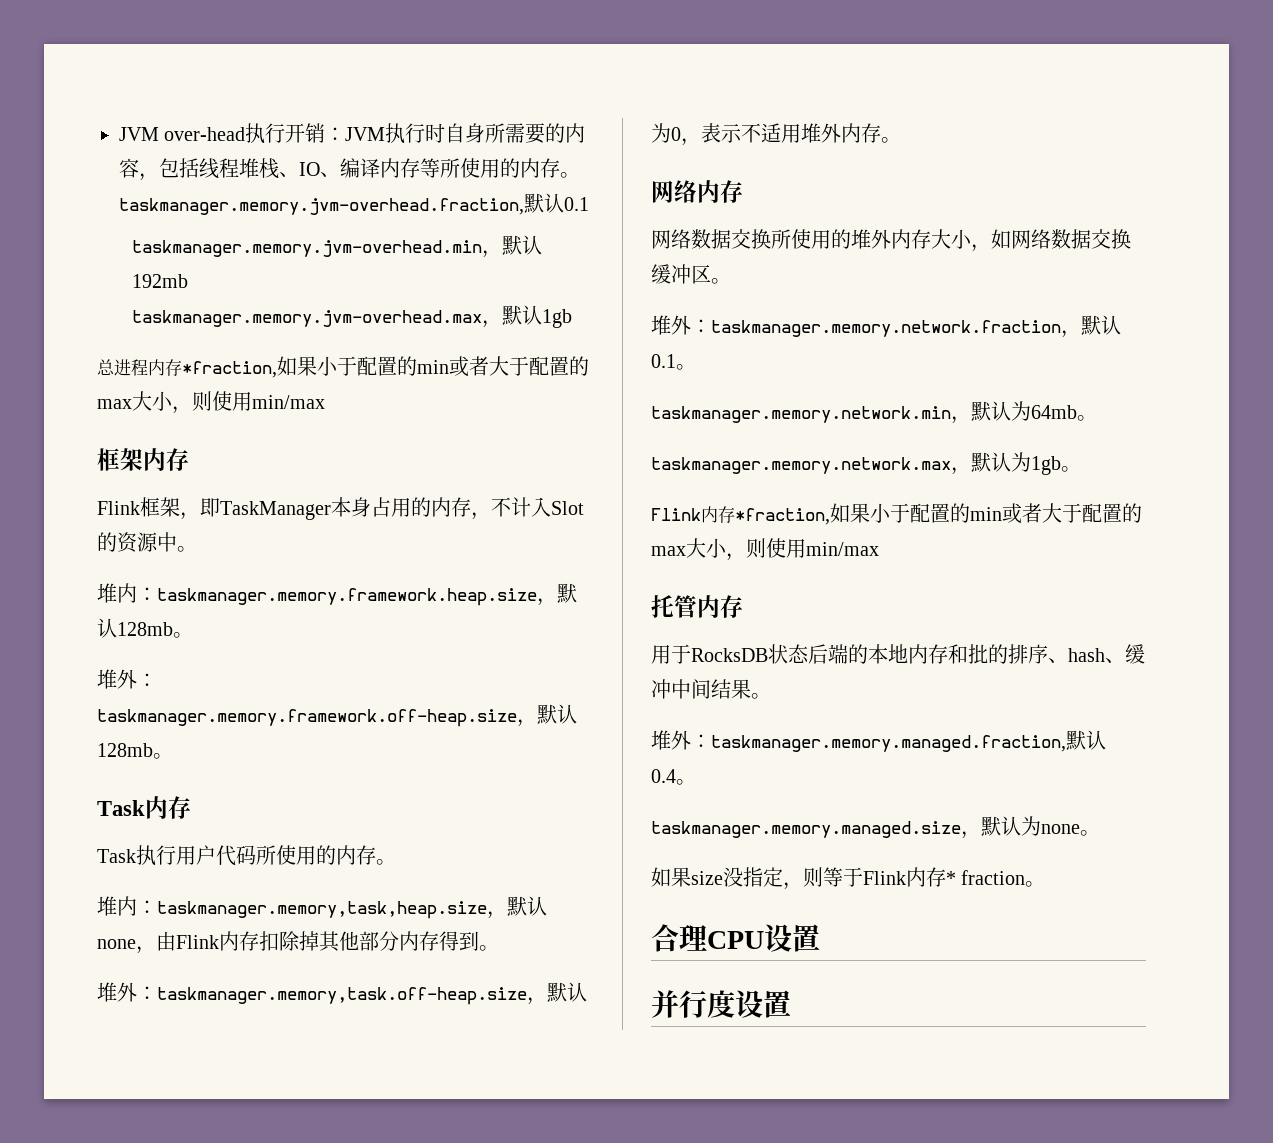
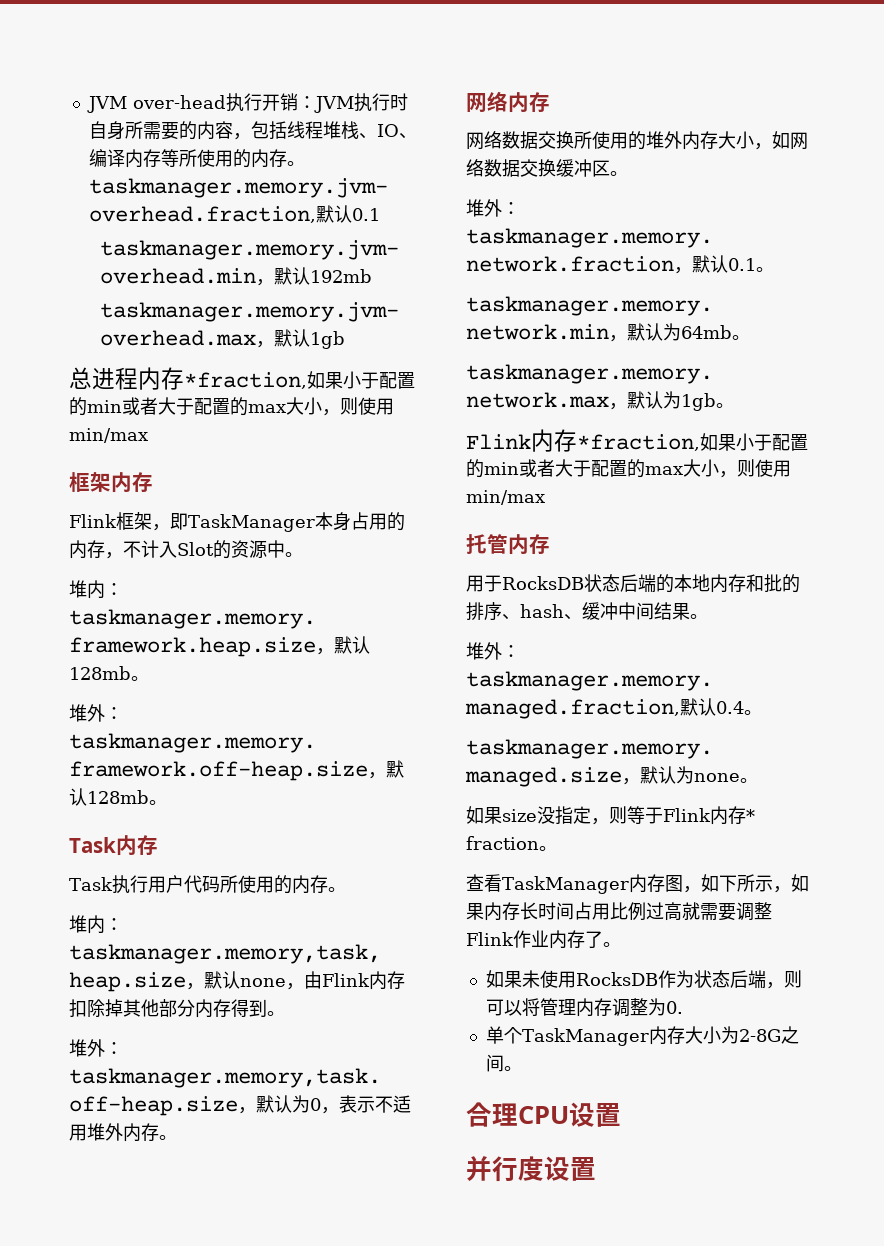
+ 查看TaskManager内存图，如下所示，如果内存长时间占用比例过高就需要调整Flink作业内存了。
+ 如果未使用RocksDB作为状态后端，则可以将管理内存调整为0.
+ 单个TaskManager内存大小为2-8G之间。

